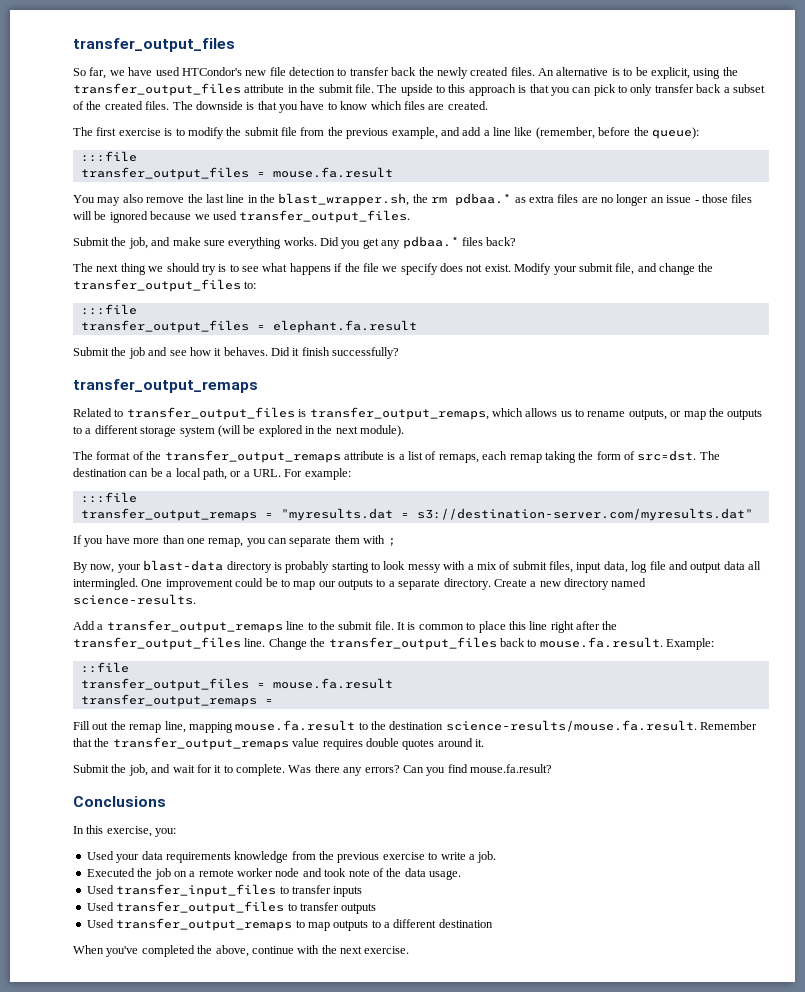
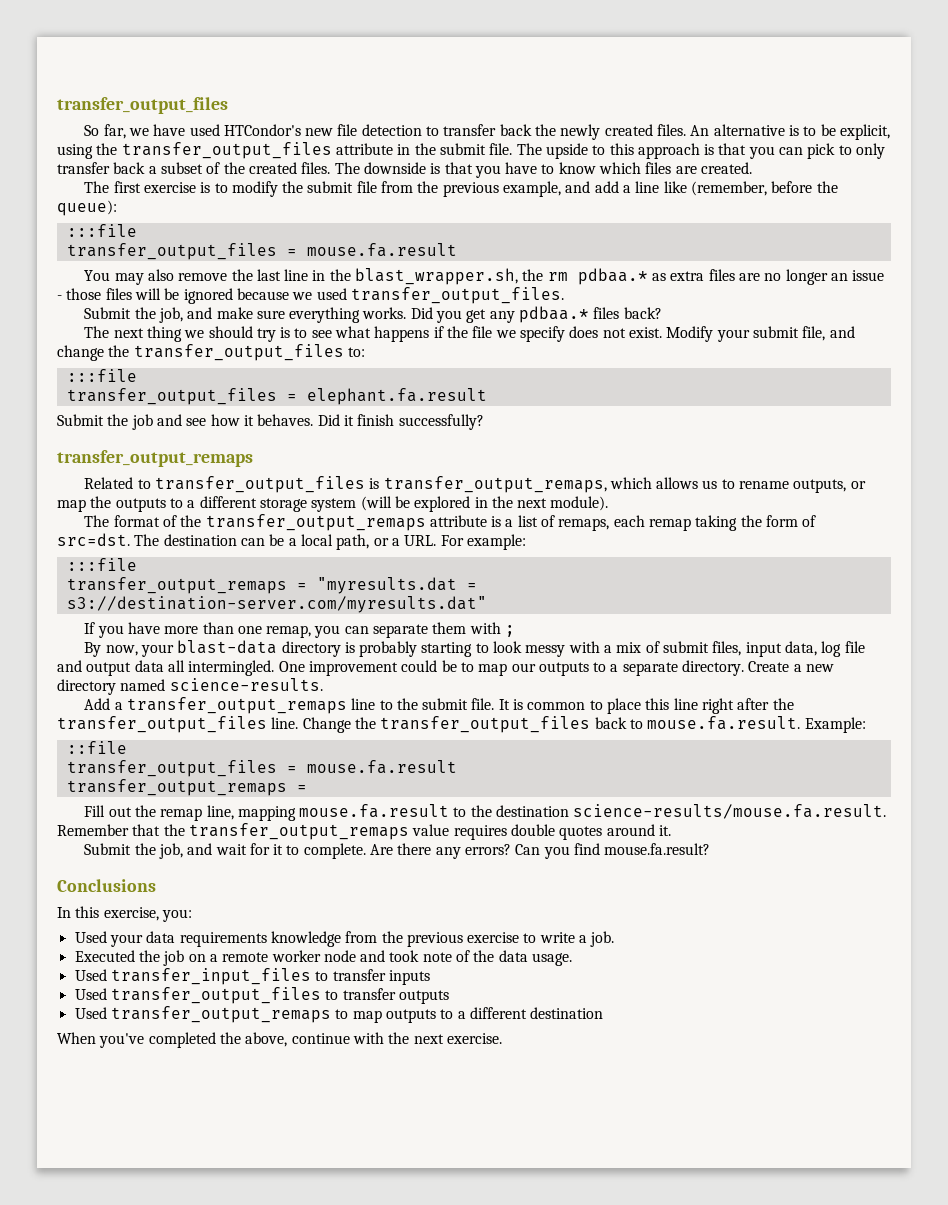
- Was there any errors?
+ Are there any errors?

